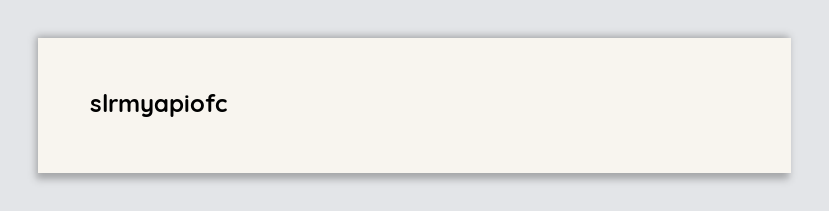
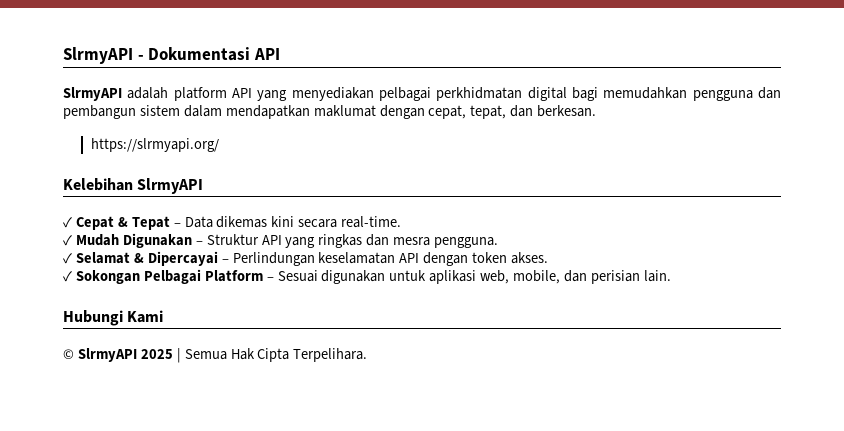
- slrmyapiofc
+ SlrmyAPI - Dokumentasi API
+ SlrmyAPI adalah platform API yang menyediakan pelbagai perkhidmatan digital bagi memudahkan pengguna dan pembangun sistem dalam mendapatkan maklumat dengan cepat, tepat, dan berkesan.
+ https://slrmyapi.org/
+ Kelebihan SlrmyAPI
+ ✓ Cepat & Tepat – Data dikemas kini secara real-time.
+ ✓ Mudah Digunakan – Struktur API yang ringkas dan mesra pengguna.
+ ✓ Selamat & Dipercayai – Perlindungan keselamatan API dengan token akses.
+ ✓ Sokongan Pelbagai Platform – Sesuai digunakan untuk aplikasi web, mobile, dan perisian lain.
+ Hubungi Kami
+ © SlrmyAPI 2025 | Semua Hak Cipta Terpelihara.

